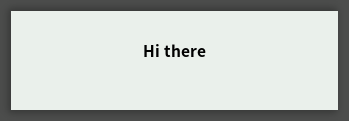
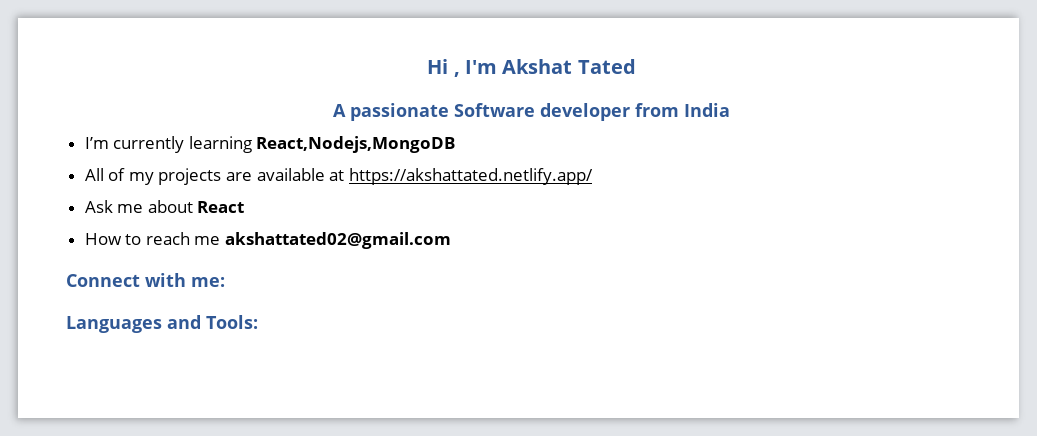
- Hi there
+ Hi , I'm Akshat Tated
+ A passionate Software developer from India
+ I’m currently learning React,Nodejs,MongoDB
+ All of my projects are available at https://akshattated.netlify.app/
+ Ask me about React
+ How to reach me akshattated02@gmail.com
+ Connect with me:
+ Languages and Tools:

